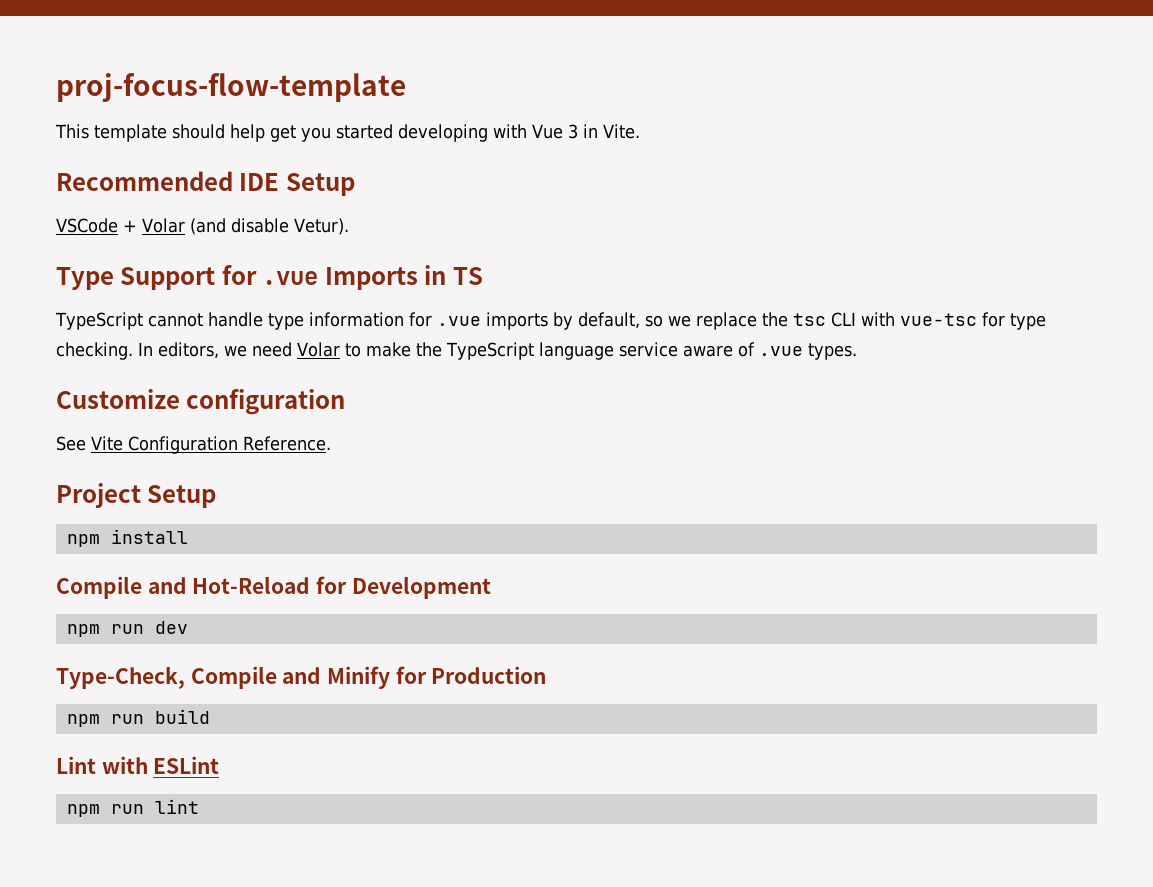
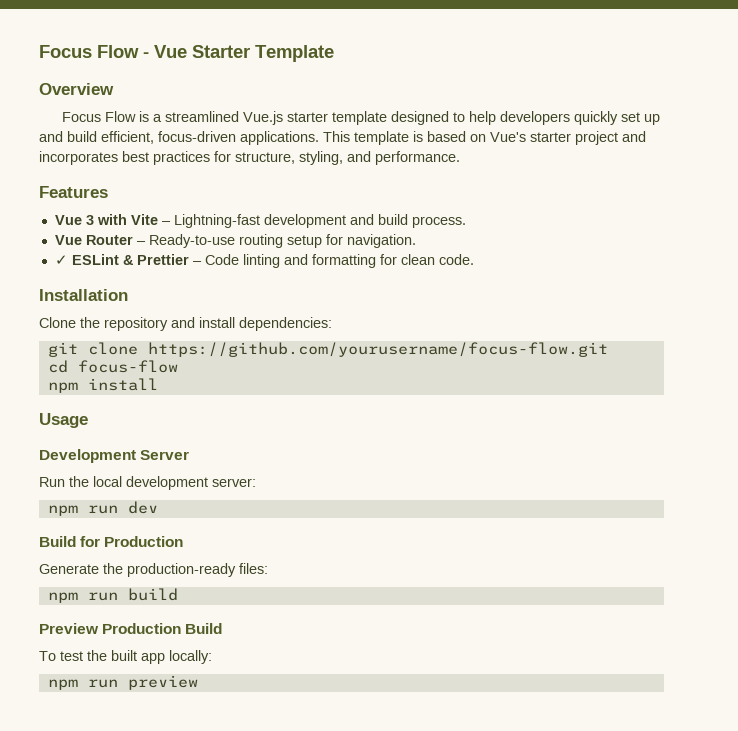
- proj-focus-flow-template
- This template should help get you started developing with Vue 3 in Vite.
- Recommended IDE Setup
- VSCode + Volar (and disable Vetur).
- Type Support for .vue Imports in TS
- TypeScript cannot handle type information for .vue imports by default, so we replace the tsc CLI with vue-tsc for type checking. In editors, we need Volar to make the TypeScript language service aware of .vue types.
- Customize configuration
- See Vite Configuration Reference.
- Project Setup
+ Focus Flow - Vue Starter Template
+ Overview
+ Focus Flow is a streamlined Vue.js starter template designed to help developers quickly set up and build efficient, focus-driven applications. This template is based on Vue's starter project and incorporates best practices for structure, styling, and performance.
+ Features
+ Vue 3 with Vite – Lightning-fast development and build process.
+ Vue Router – Ready-to-use routing setup for navigation.
+ ✓ ESLint & Prettier – Code linting and formatting for clean code.
+ Installation
+ Clone the repository and install dependencies:
+ git clone https://github.com/yourusername/focus-flow.git
+ cd focus-flow
  npm install
- Compile and Hot-Reload for Development
+ Usage
+ Development Server
+ Run the local development server:
  npm run dev
- Type-Check, Compile and Minify for Production
+ Build for Production
+ Generate the production-ready files:
  npm run build
- Lint with ESLint
- npm run lint
+ Preview Production Build
+ To test the built app locally:
+ npm run preview

